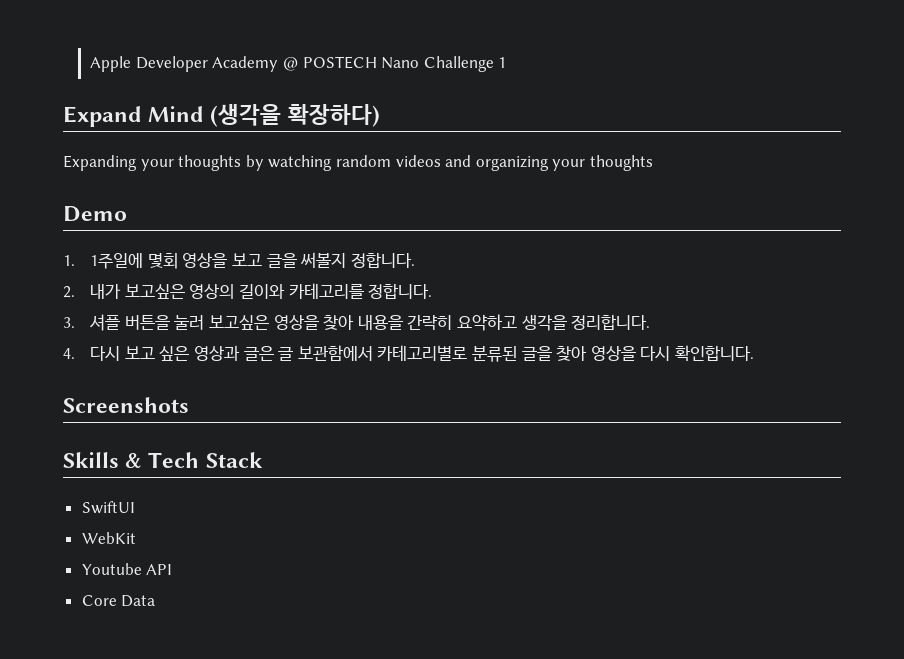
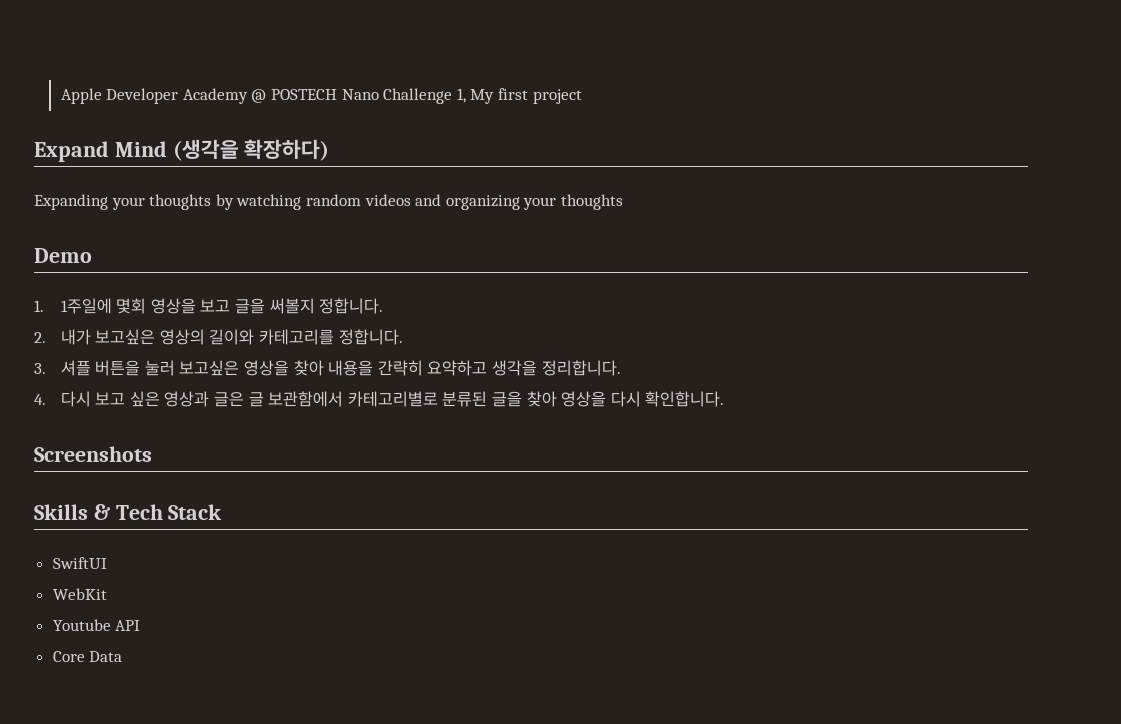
- Apple Developer Academy @ POSTECH Nano Challenge 1
+ Apple Developer Academy @ POSTECH Nano Challenge 1, My first project

